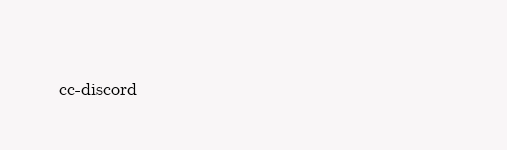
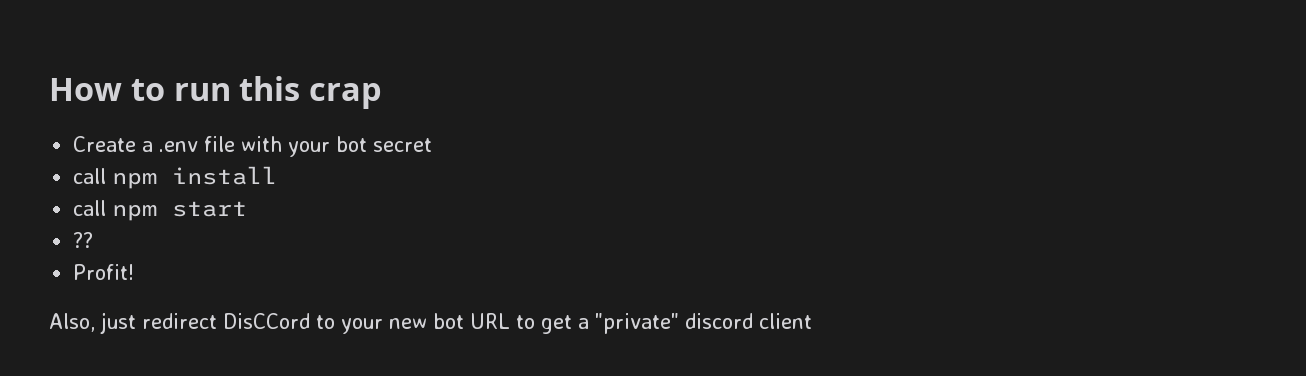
- cc-discord
+ How to run this crap
+ Create a .env file with your bot secret
+ call npm install
+ call npm start
+ ??
+ Profit!
+ Also, just redirect DisCCord to your new bot URL to get a "private" discord client

